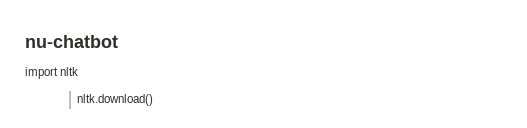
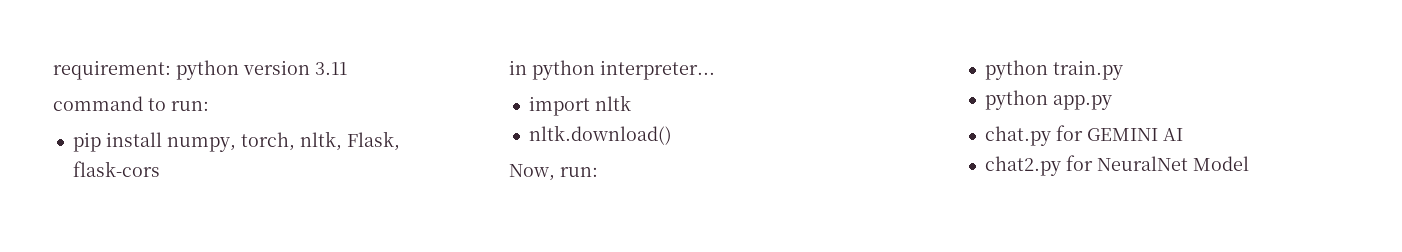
- nu-chatbot
+ requirement: python version 3.11
+ command to run:
+ pip install numpy, torch, nltk, Flask, flask-cors
+ in python interpreter...
  import nltk
  nltk.download()
+ Now, run:
+ python train.py
+ python app.py
+ chat.py for GEMINI AI
+ chat2.py for NeuralNet Model

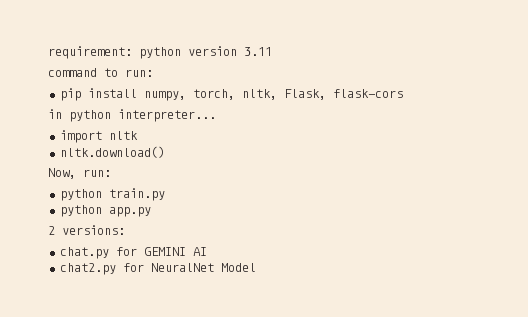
+ 2 versions:

